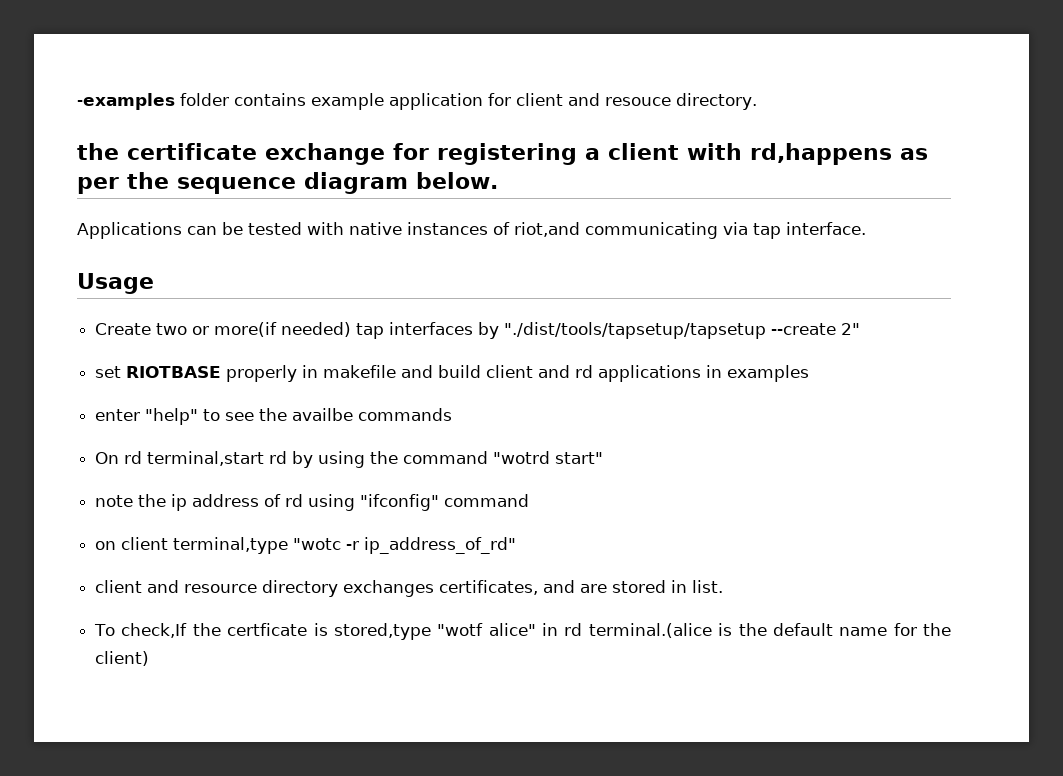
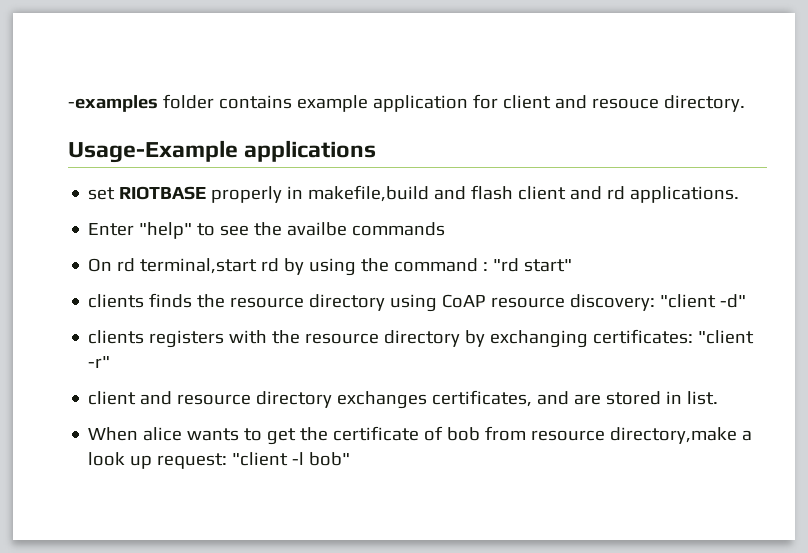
- the certificate exchange for registering a client with rd,happens as per the sequence diagram below.
- Applications can be tested with native instances of riot,and communicating via tap interface.
- Usage
- Create two or more(if needed) tap interfaces by "./dist/tools/tapsetup/tapsetup --create 2"
- set RIOTBASE properly in makefile and build client and rd applications in examples
- enter "help" to see the availbe commands
+ Usage-Example applications
+ set RIOTBASE properly in makefile,build and flash client and rd applications.
+ Enter "help" to see the availbe commands
- On rd terminal,start rd by using the command "wotrd start"
+ On rd terminal,start rd by using the command : "rd start"
- note the ip address of rd using "ifconfig" command
- on client terminal,type "wotc -r ip_address_of_rd"
+ clients finds the resource directory using CoAP resource discovery: "client -d"
+ clients registers with the resource directory by exchanging certificates: "client -r"
- To check,If the certficate is stored,type "wotf alice" in rd terminal.(alice is the default name for the client)
+ When alice wants to get the certificate of bob from resource directory,make a look up request: "client -l bob"

